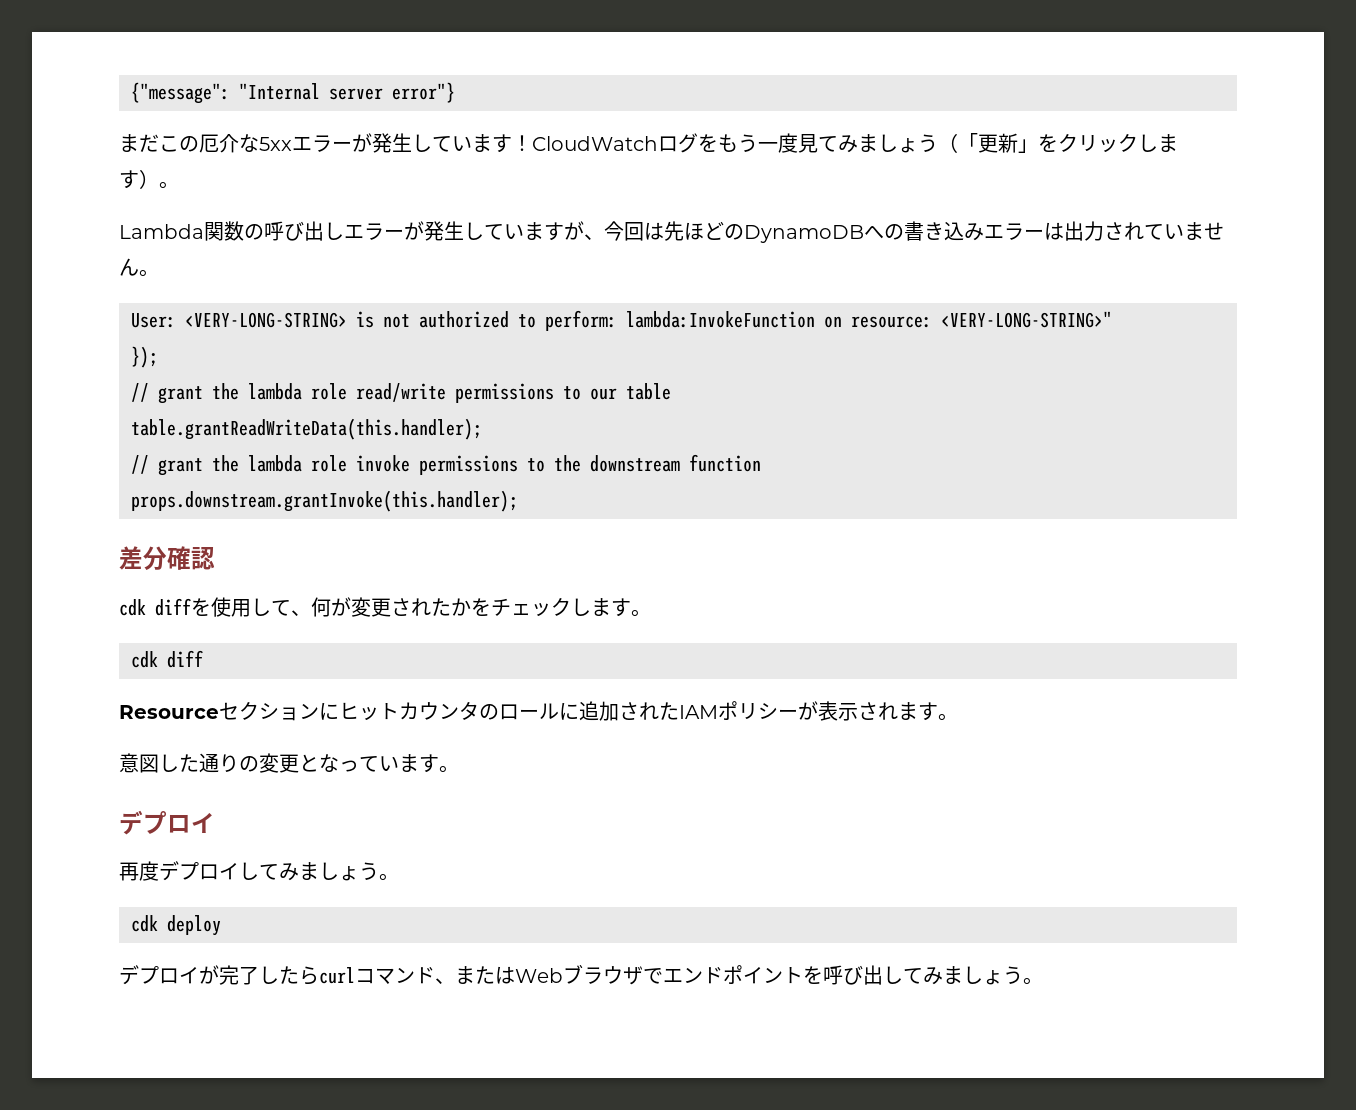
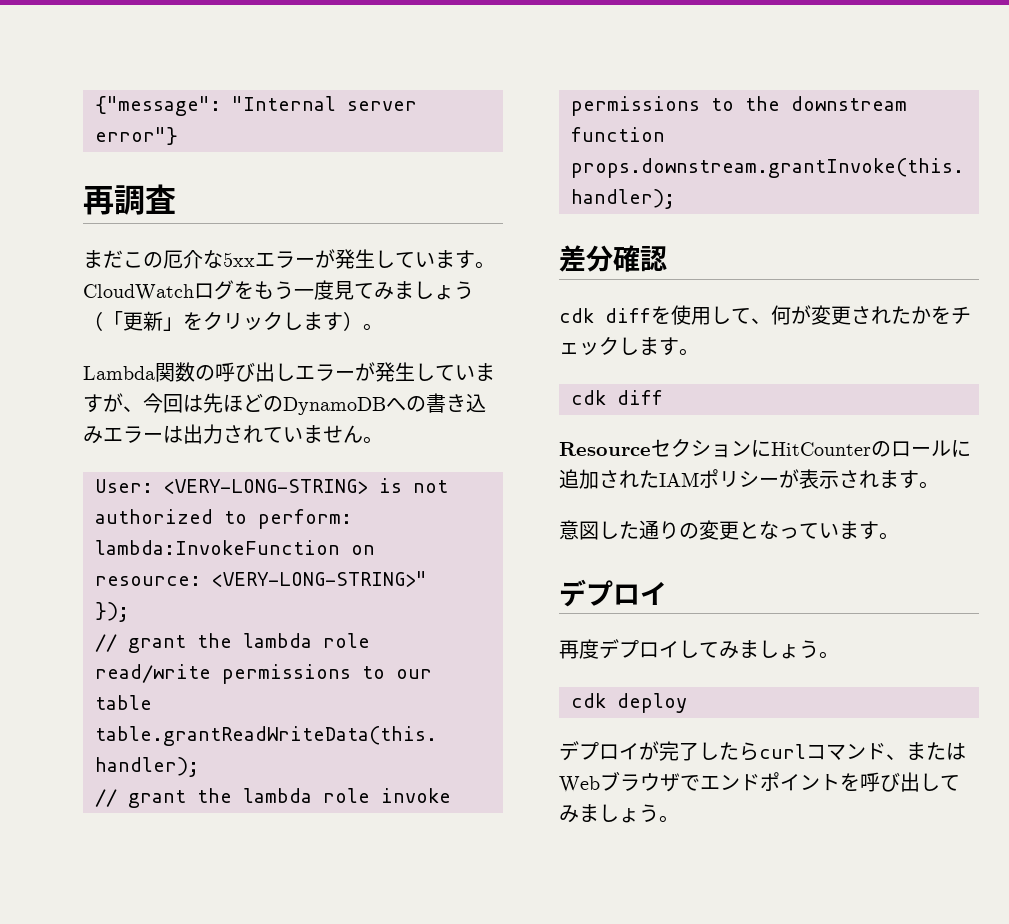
+ 再調査
- まだこの厄介な5xxエラーが発生しています！
+ まだこの厄介な5xxエラーが発生しています。
- Resourceセクションにヒットカウンタのロールに追加されたIAMポリシーが表示されます。
+ ResourceセクションにHitCounterのロールに追加されたIAMポリシーが表示されます。

